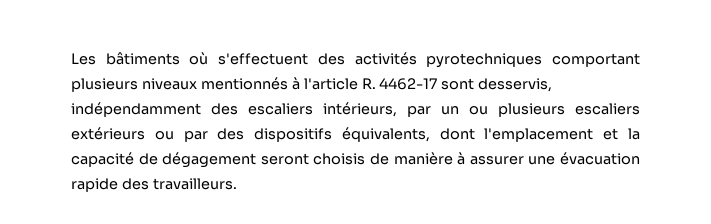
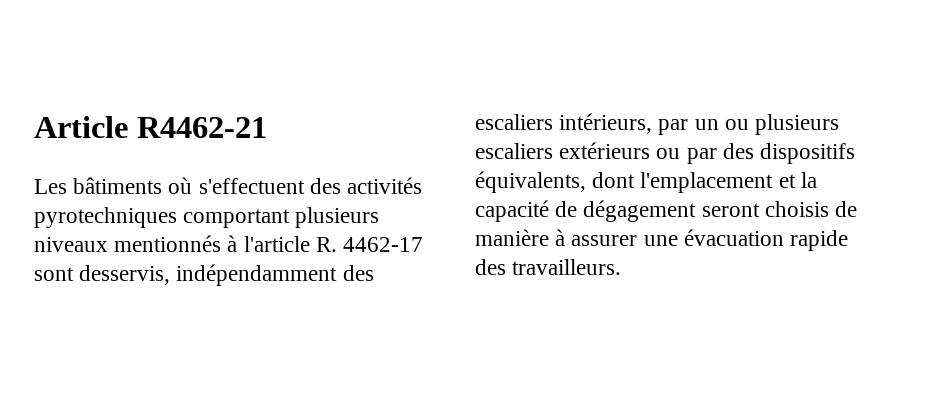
+ Article R4462-21

